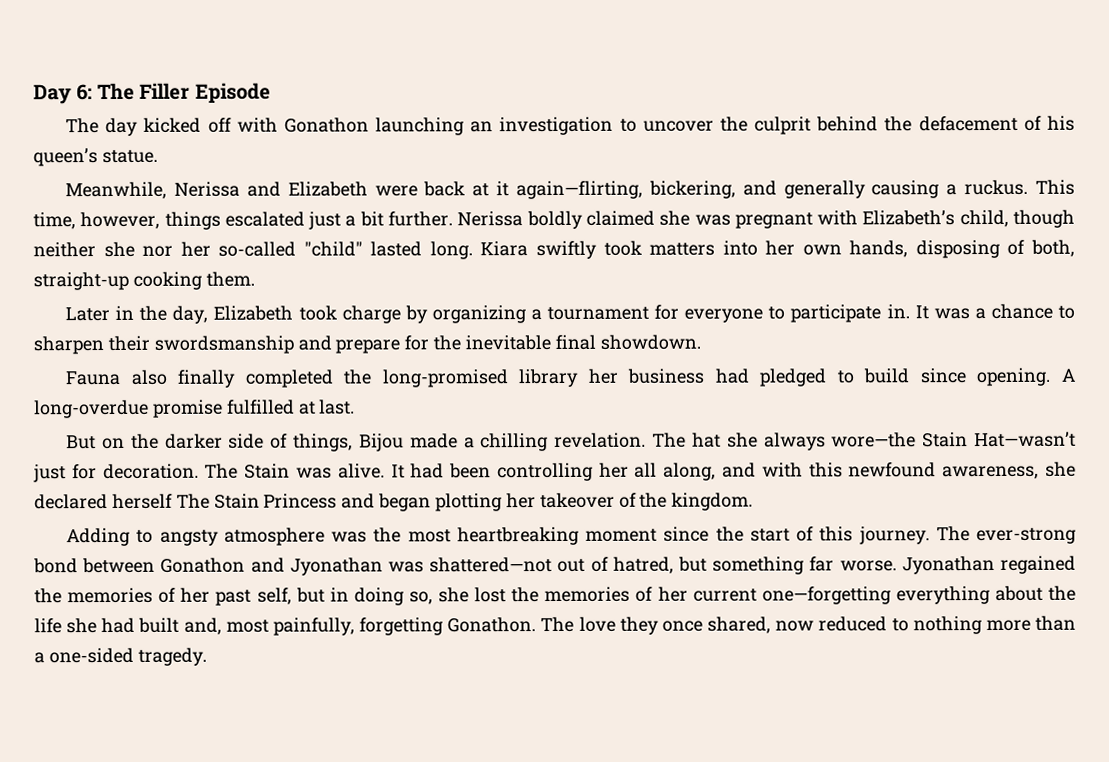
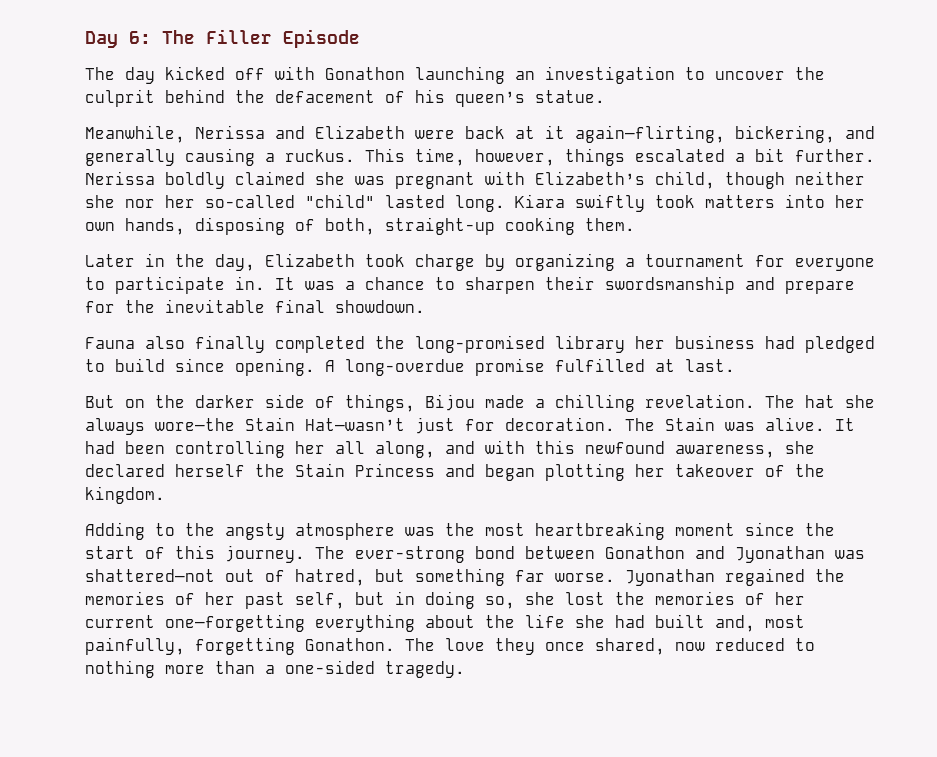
- This time, however, things escalated just a bit further.
+ This time, however, things escalated a bit further.
- It had been controlling her all along, and with this newfound awareness, she declared herself The Stain Princess and began plotting her takeover of the kingdom.
+ It had been controlling her all along, and with this newfound awareness, she declared herself the Stain Princess and began plotting her takeover of the kingdom.
- Adding to angsty atmosphere was the most heartbreaking moment since the start of this journey.
+ Adding to the angsty atmosphere was the most heartbreaking moment since the start of this journey.

